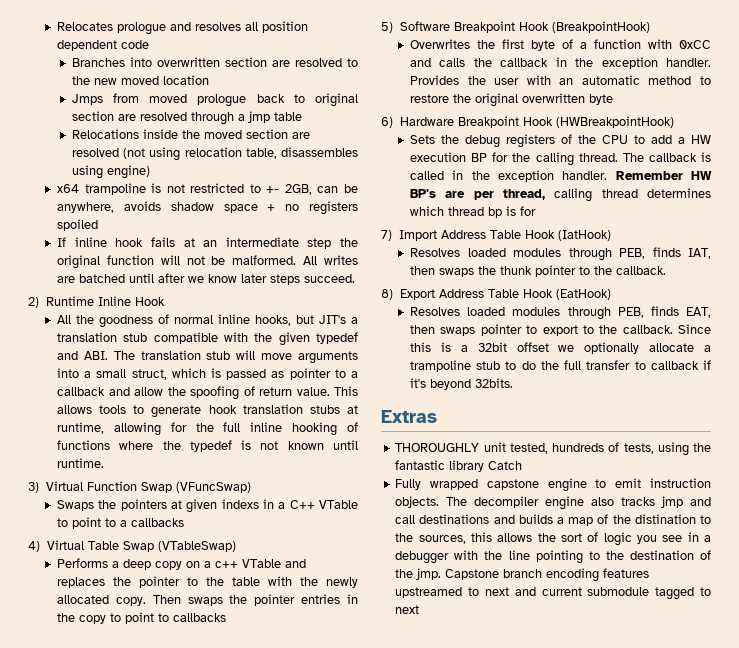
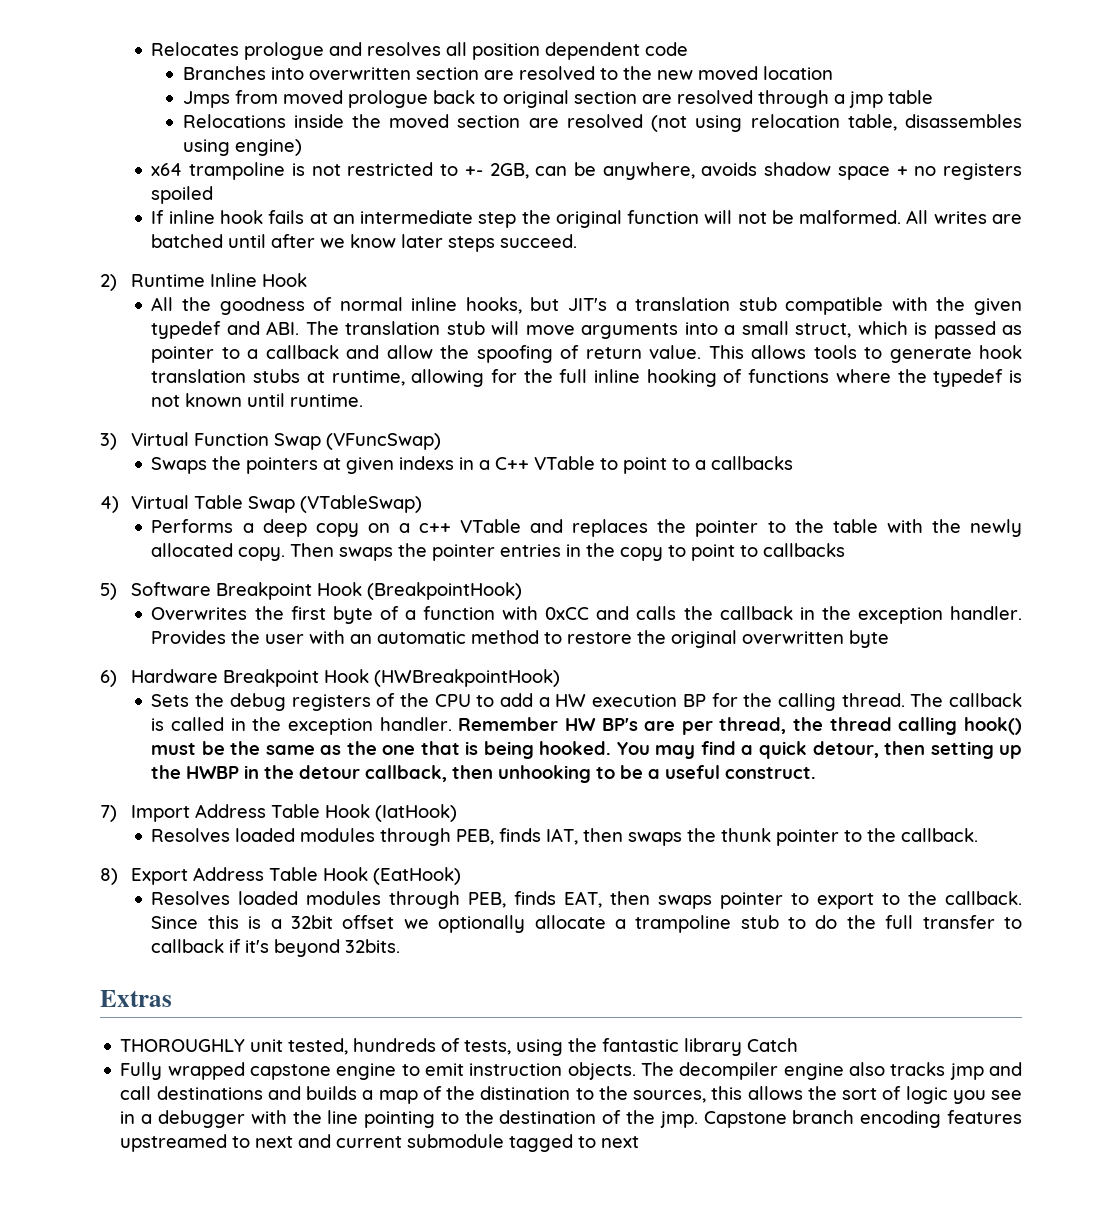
- Remember HW BP's are per thread, calling thread determines which thread bp is for
+ Remember HW BP's are per thread, the thread calling hook() must be the same as the one that is being hooked. You may find a quick detour, then setting up the HWBP in the detour callback, then unhooking to be a useful construct.

